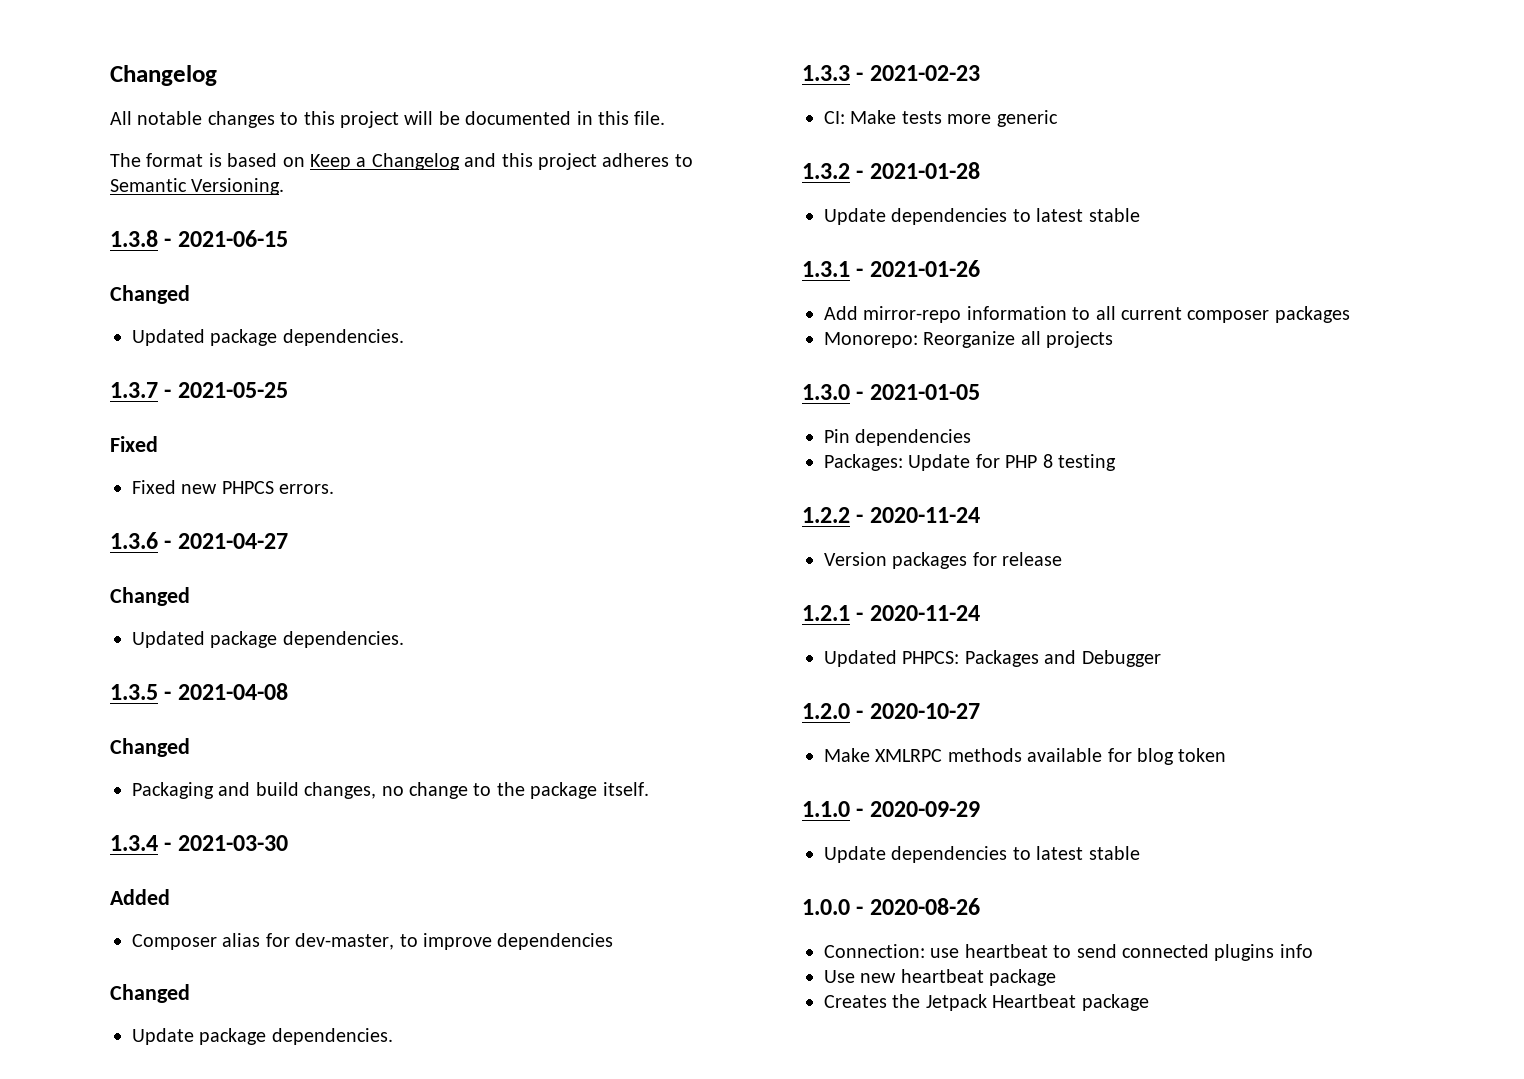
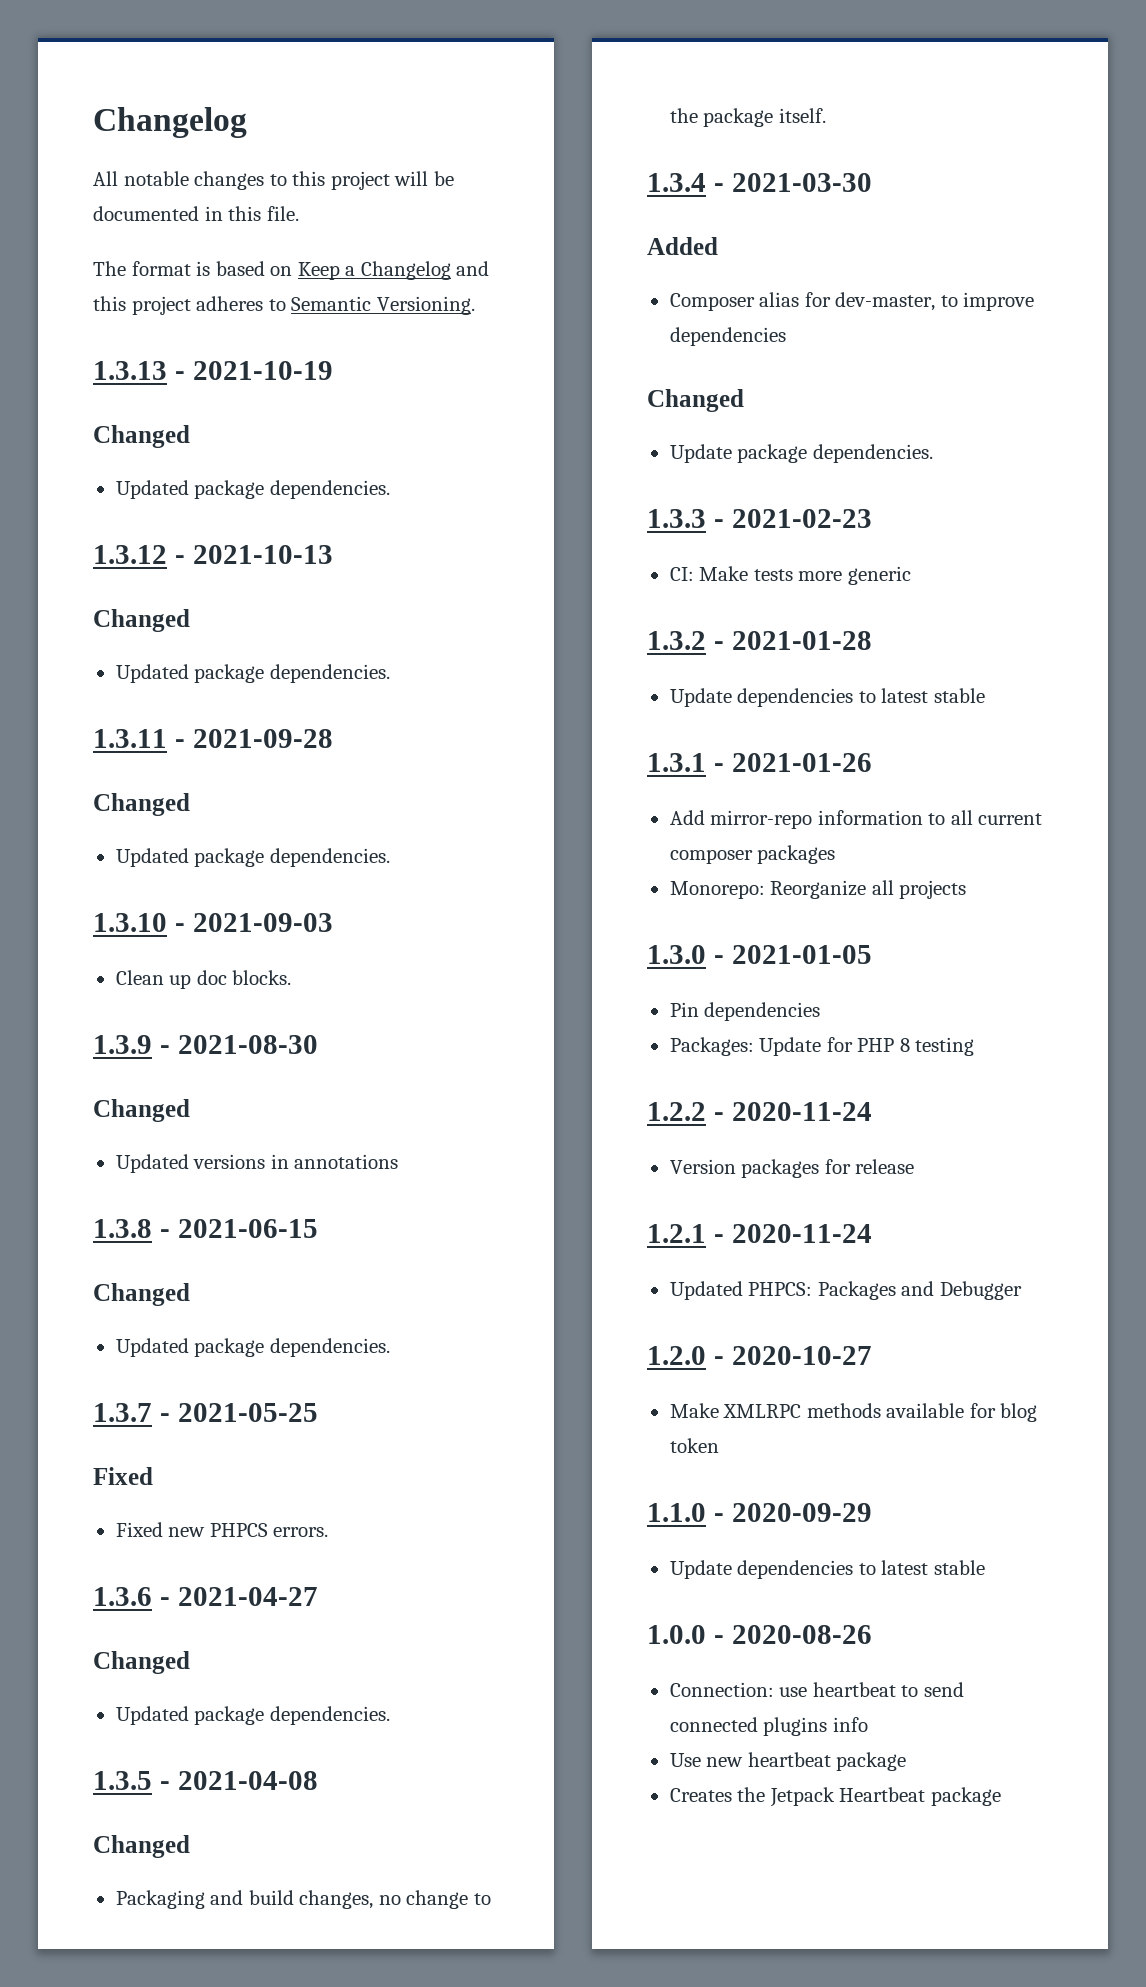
+ 1.3.13 - 2021-10-19
+ Changed
+ Updated package dependencies.
+ 1.3.12 - 2021-10-13
+ Changed
+ Updated package dependencies.
+ 1.3.11 - 2021-09-28
+ Changed
+ Updated package dependencies.
+ 1.3.10 - 2021-09-03
+ Clean up doc blocks.
+ 1.3.9 - 2021-08-30
+ Changed
+ Updated versions in annotations

